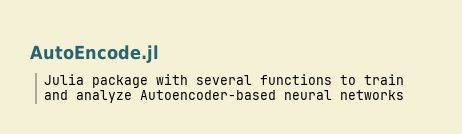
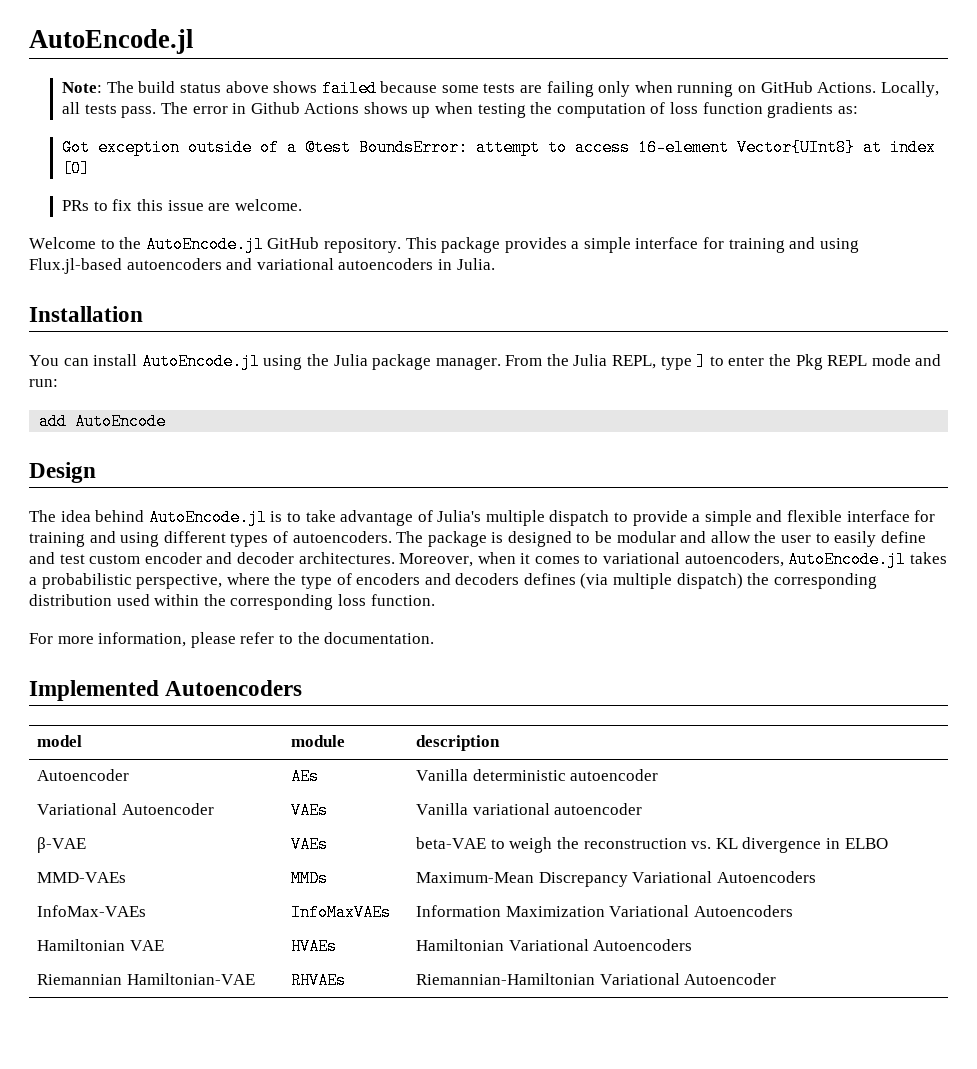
- Julia package with several functions to train and analyze Autoencoder-based neural networks
+ Note: The build status above shows failed because some tests are failing only when running on GitHub Actions. Locally, all tests pass. The error in Github Actions shows up when testing the computation of loss function gradients as:
+ Got exception outside of a @test BoundsError: attempt to access 16-element Vector{UInt8} at index [0]
+ PRs to fix this issue are welcome.
+ Welcome to the AutoEncode.jl GitHub repository. This package provides a simple interface for training and using Flux.jl-based autoencoders and variational autoencoders in Julia.
+ Installation
+ You can install AutoEncode.jl using the Julia package manager. From the Julia REPL, type ] to enter the Pkg REPL mode and run:
+ add AutoEncode
+ Design
+ The idea behind AutoEncode.jl is to take advantage of Julia's multiple dispatch to provide a simple and flexible interface for training and using different types of autoencoders. The package is designed to be modular and allow the user to easily define and test custom encoder and decoder architectures. Moreover, when it comes to variational autoencoders, AutoEncode.jl takes a probabilistic perspective, where the type of encoders and decoders defines (via multiple dispatch) the corresponding distribution used within the corresponding loss function.
+ For more information, please refer to the documentation.
+ Implemented Autoencoders
+ model | module | description
+ Autoencoder | AEs | Vanilla deterministic autoencoder
+ Variational Autoencoder | VAEs | Vanilla variational autoencoder
+ β-VAE | VAEs | beta-VAE to weigh the reconstruction vs. KL divergence in ELBO
+ MMD-VAEs | MMDs | Maximum-Mean Discrepancy Variational Autoencoders
+ InfoMax-VAEs | InfoMaxVAEs | Information Maximization Variational Autoencoders
+ Hamiltonian VAE | HVAEs | Hamiltonian Variational Autoencoders
+ Riemannian Hamiltonian-VAE | RHVAEs | Riemannian-Hamiltonian Variational Autoencoder

